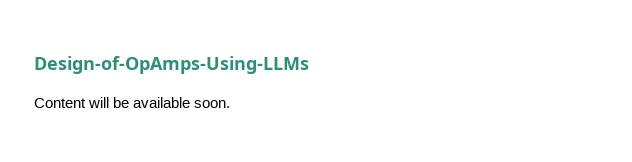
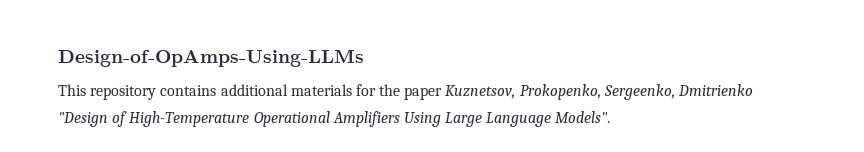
- Content will be available soon.
+ This repository contains additional materials for the paper Kuznetsov, Prokopenko, Sergeenko, Dmitrienko "Design of High-Temperature Operational Amplifiers Using Large Language Models".

